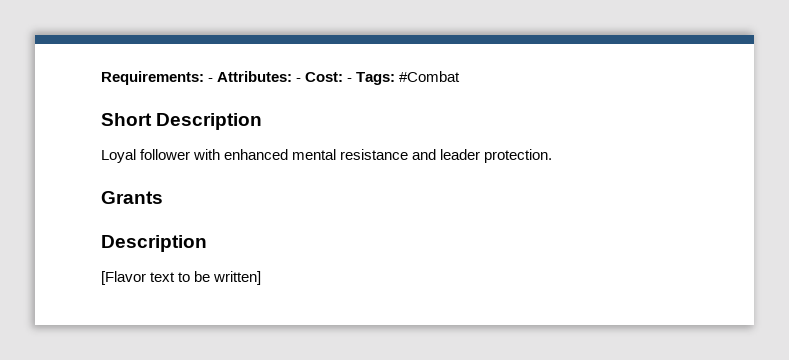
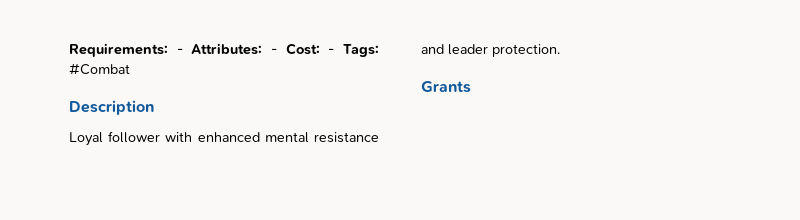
- Short Description
+ Description
  Grants
- Description
- [Flavor text to be written]

